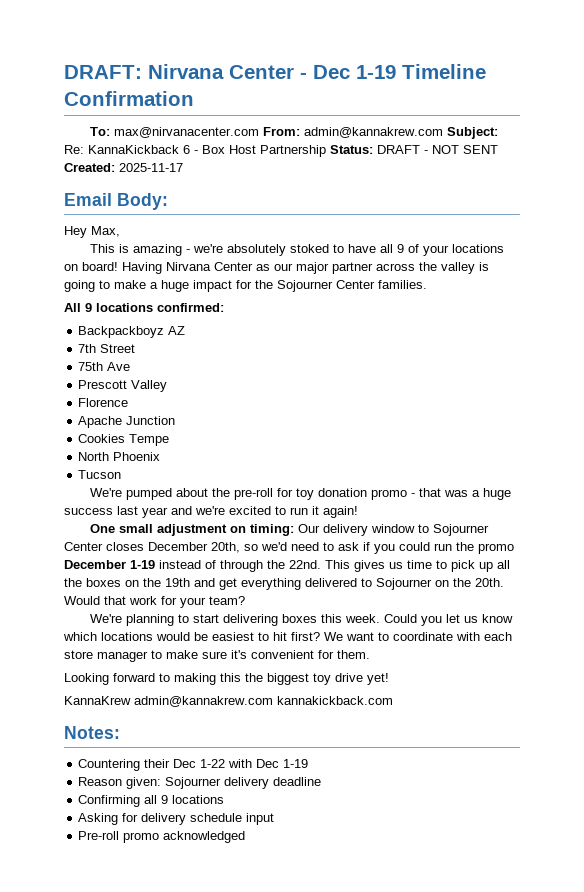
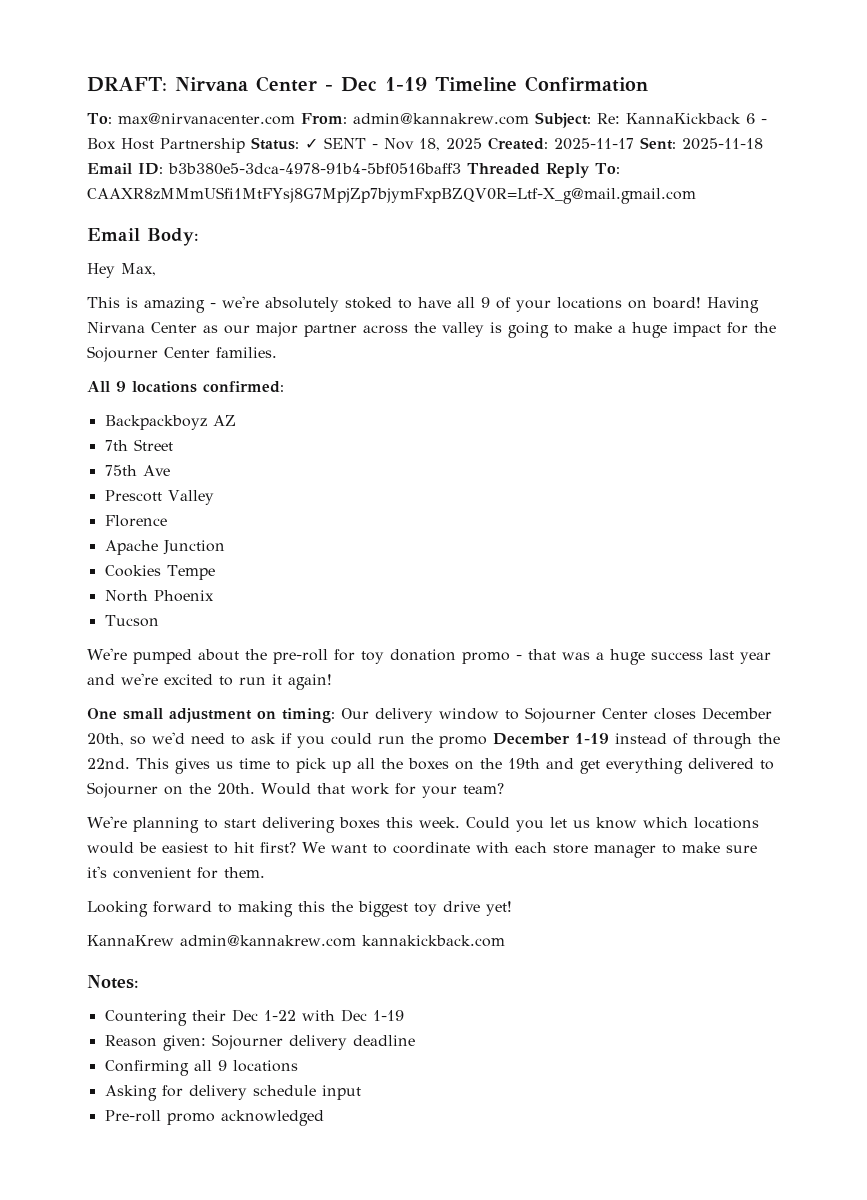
- To: max@nirvanacenter.com From: admin@kannakrew.com Subject: Re: KannaKickback 6 - Box Host Partnership Status: DRAFT - NOT SENT Created: 2025-11-17
+ To: max@nirvanacenter.com From: admin@kannakrew.com Subject: Re: KannaKickback 6 - Box Host Partnership Status: ✓ SENT - Nov 18, 2025 Created: 2025-11-17 Sent: 2025-11-18 Email ID: b3b380e5-3dca-4978-91b4-5bf0516baff3 Threaded Reply To: CAAXR8zMMmUSfi1MtFYsj8G7MpjZp7bjymFxpBZQV0R=Ltf-X_g@mail.gmail.com

